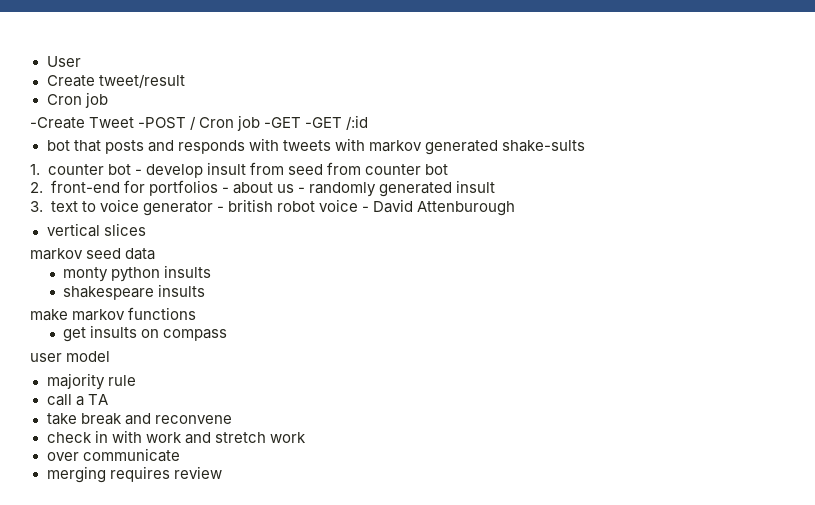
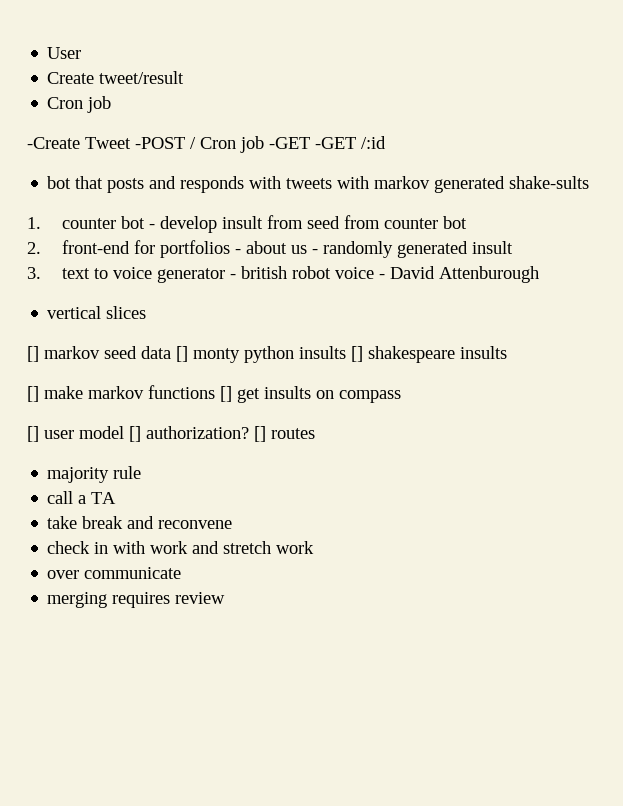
- markov seed data
- monty python insults
- shakespeare insults
+ [] markov seed data [] monty python insults [] shakespeare insults
- make markov functions
- get insults on compass
+ [] make markov functions [] get insults on compass
- user model
+ [] user model [] authorization? [] routes

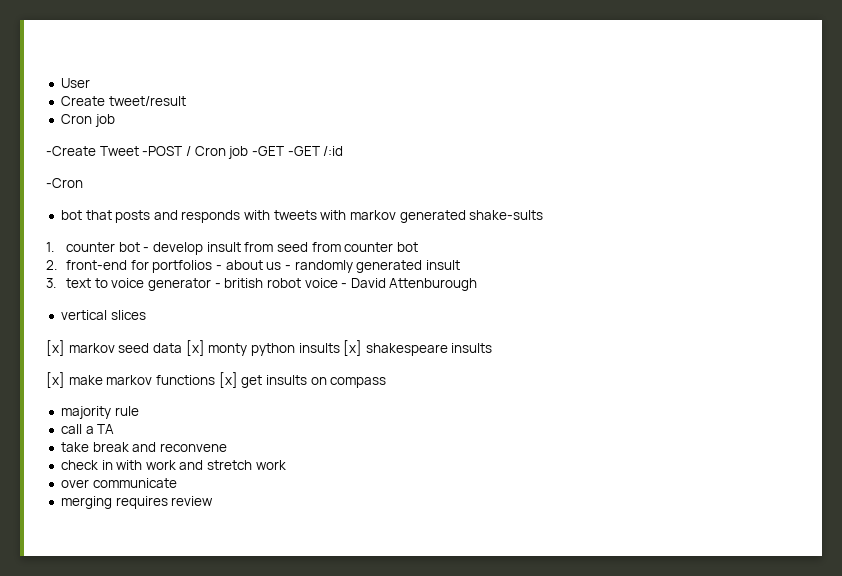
+ -Cron
- [] markov seed data [] monty python insults [] shakespeare insults
+ [x] markov seed data [x] monty python insults [x] shakespeare insults
- [] make markov functions [] get insults on compass
+ [x] make markov functions [x] get insults on compass
- [] user model [] authorization? [] routes

